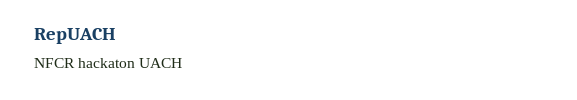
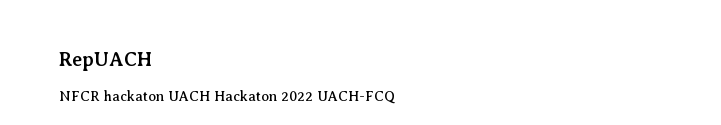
- NFCR hackaton UACH
+ NFCR hackaton UACH Hackaton 2022 UACH-FCQ

